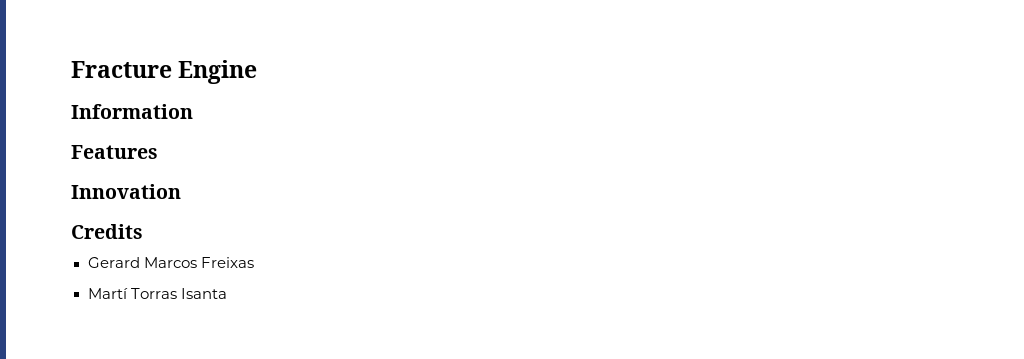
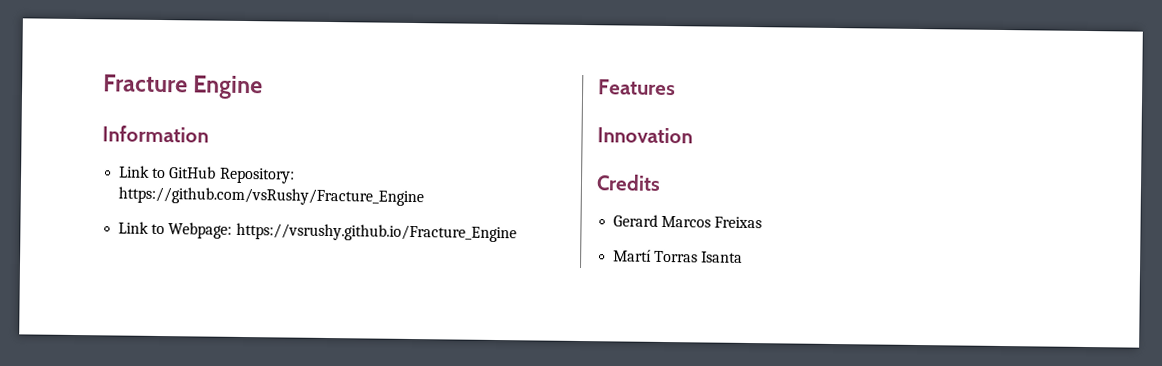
+ Link to GitHub Repository: https://github.com/vsRushy/Fracture_Engine
+ Link to Webpage: https://vsrushy.github.io/Fracture_Engine

